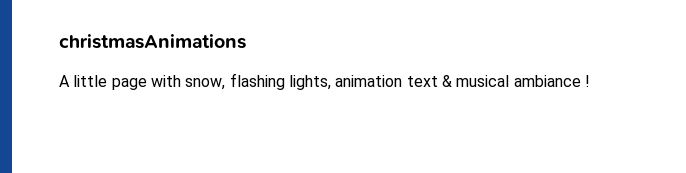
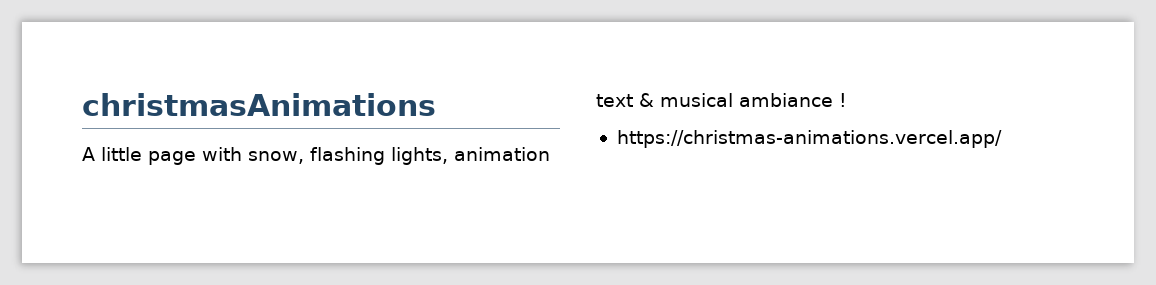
+ https://christmas-animations.vercel.app/

